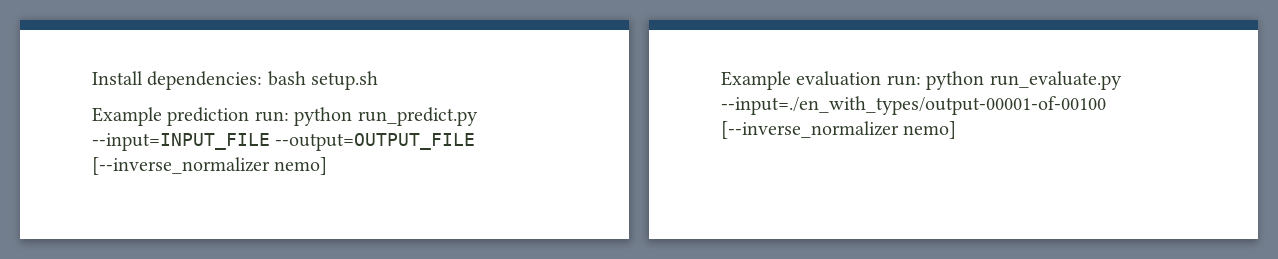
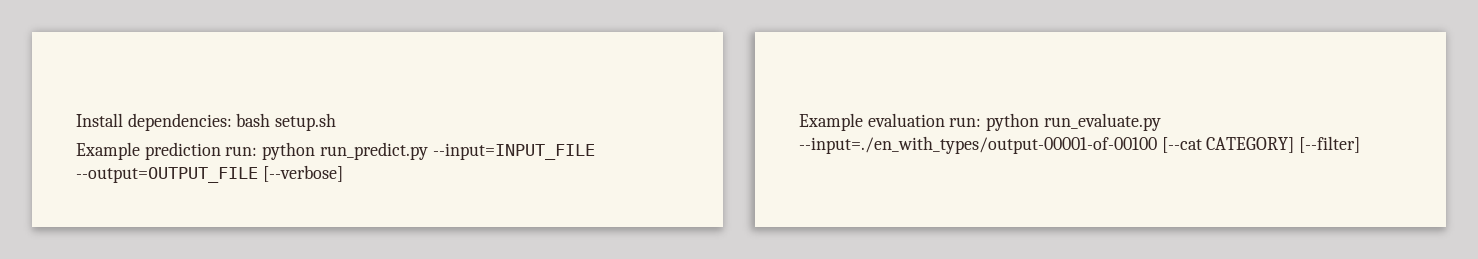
- Example prediction run: python run_predict.py --input=INPUT_FILE --output=OUTPUT_FILE [--inverse_normalizer nemo]
+ Example prediction run: python run_predict.py --input=INPUT_FILE --output=OUTPUT_FILE [--verbose]
- Example evaluation run: python run_evaluate.py --input=./en_with_types/output-00001-of-00100 [--inverse_normalizer nemo]
+ Example evaluation run: python run_evaluate.py --input=./en_with_types/output-00001-of-00100 [--cat CATEGORY] [--filter]

